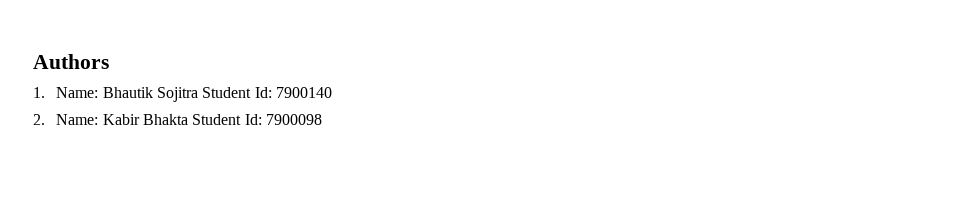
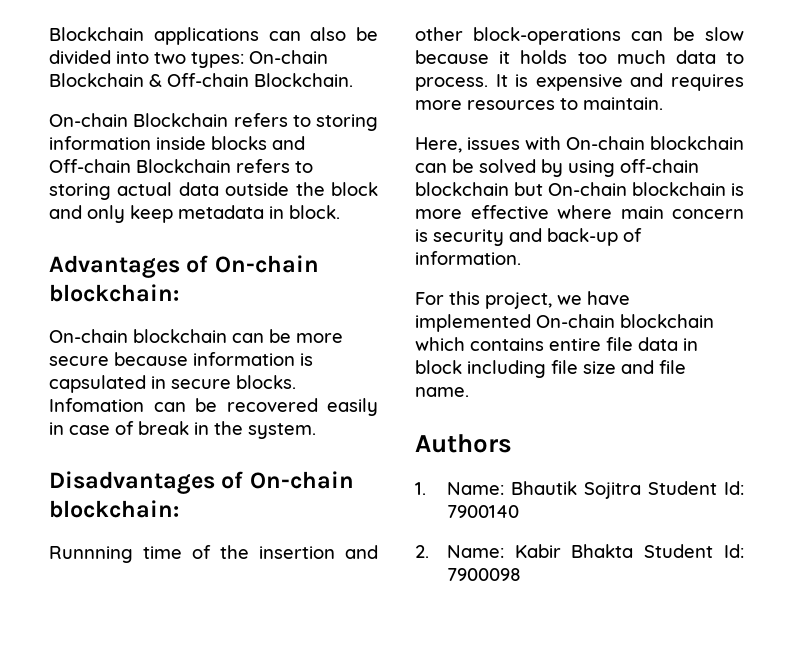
+ Blockchain applications can also be divided into two types: On-chain Blockchain & Off-chain Blockchain.
+ On-chain Blockchain refers to storing information inside blocks and Off-chain Blockchain refers to storing actual data outside the block and only keep metadata in block.
+ Advantages of On-chain blockchain:
+ On-chain blockchain can be more secure because information is capsulated in secure blocks. Infomation can be recovered easily in case of break in the system.
+ Disadvantages of On-chain blockchain:
+ Runnning time of the insertion and other block-operations can be slow because it holds too much data to process. It is expensive and requires more resources to maintain.
+ Here, issues with On-chain blockchain can be solved by using off-chain blockchain but On-chain blockchain is more effective where main concern is security and back-up of information.
+ For this project, we have implemented On-chain blockchain which contains entire file data in block including file size and file name.

